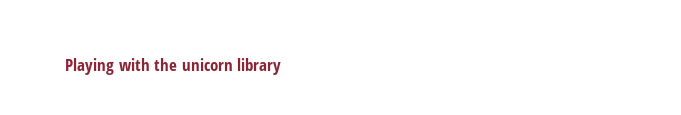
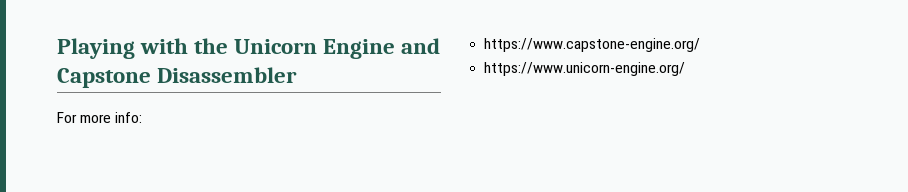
- Playing with the unicorn library
+ Playing with the Unicorn Engine and Capstone Disassembler
+ For more info:
+ https://www.capstone-engine.org/
+ https://www.unicorn-engine.org/

